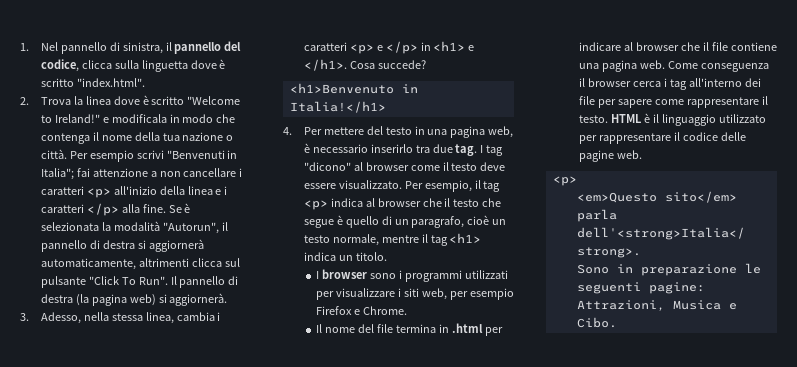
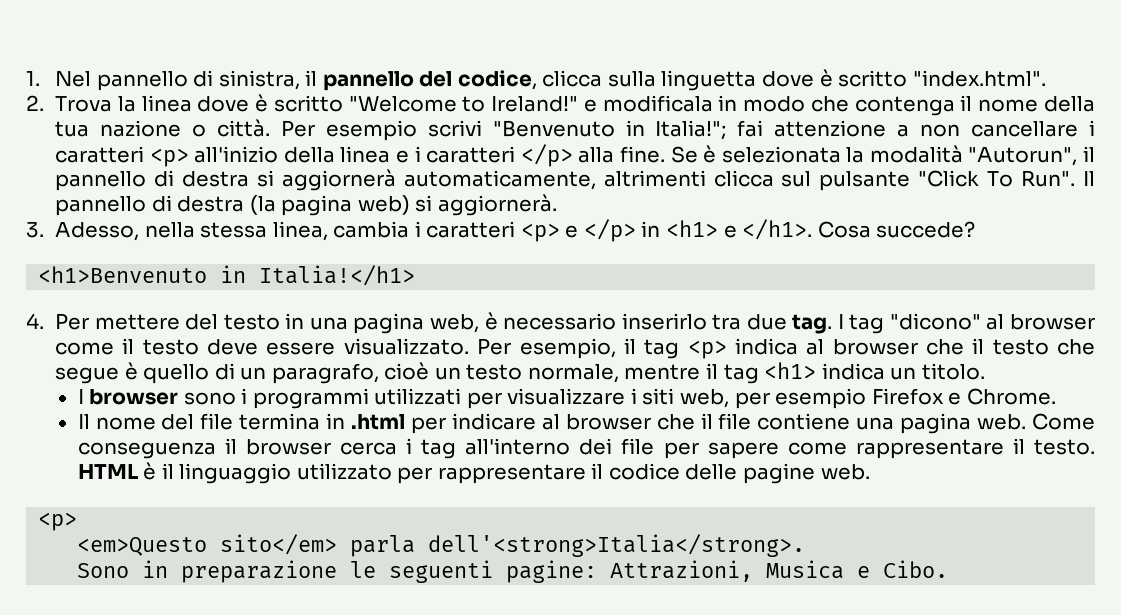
- Per esempio scrivi "Benvenuti in Italia"; fai attenzione a non cancellare i caratteri <p> all'inizio della linea e i caratteri </p> alla fine.
+ Per esempio scrivi "Benvenuto in Italia!"; fai attenzione a non cancellare i caratteri <p> all'inizio della linea e i caratteri </p> alla fine.

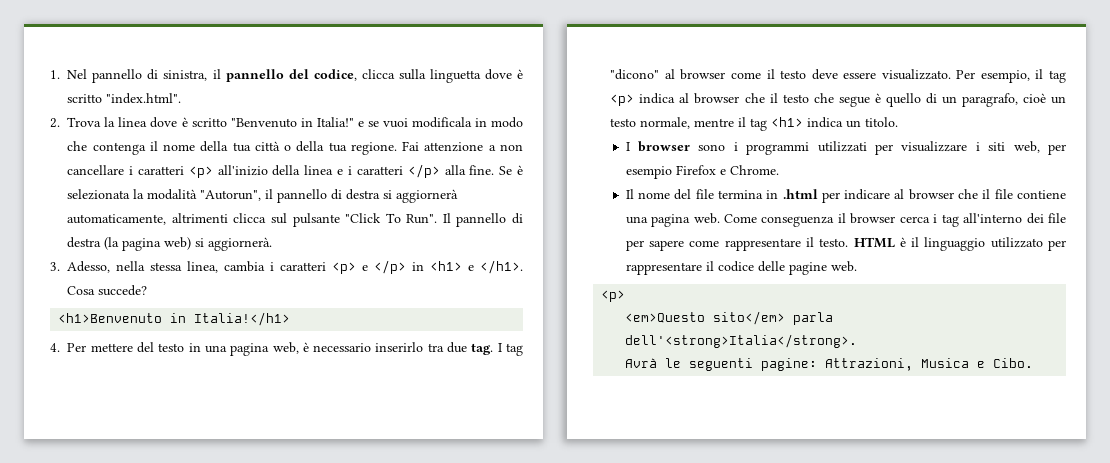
- 2. Trova la linea dove è scritto "Welcome to Ireland!" e modificala in modo che contenga il nome della tua nazione o città. Per esempio scrivi "Benvenuto in Italia!"; fai attenzione a non cancellare i caratteri <p> all'inizio della linea e i caratteri </p> alla fine.
+ 2. Trova la linea dove è scritto "Benvenuto in Italia!" e se vuoi modificala in modo che contenga il nome della tua città o della tua regione. Fai attenzione a non cancellare i caratteri <p> all'inizio della linea e i caratteri </p> alla fine.
- Sono in preparazione le seguenti pagine: Attrazioni, Musica e Cibo.
+ Avrà le seguenti pagine: Attrazioni, Musica e Cibo.

